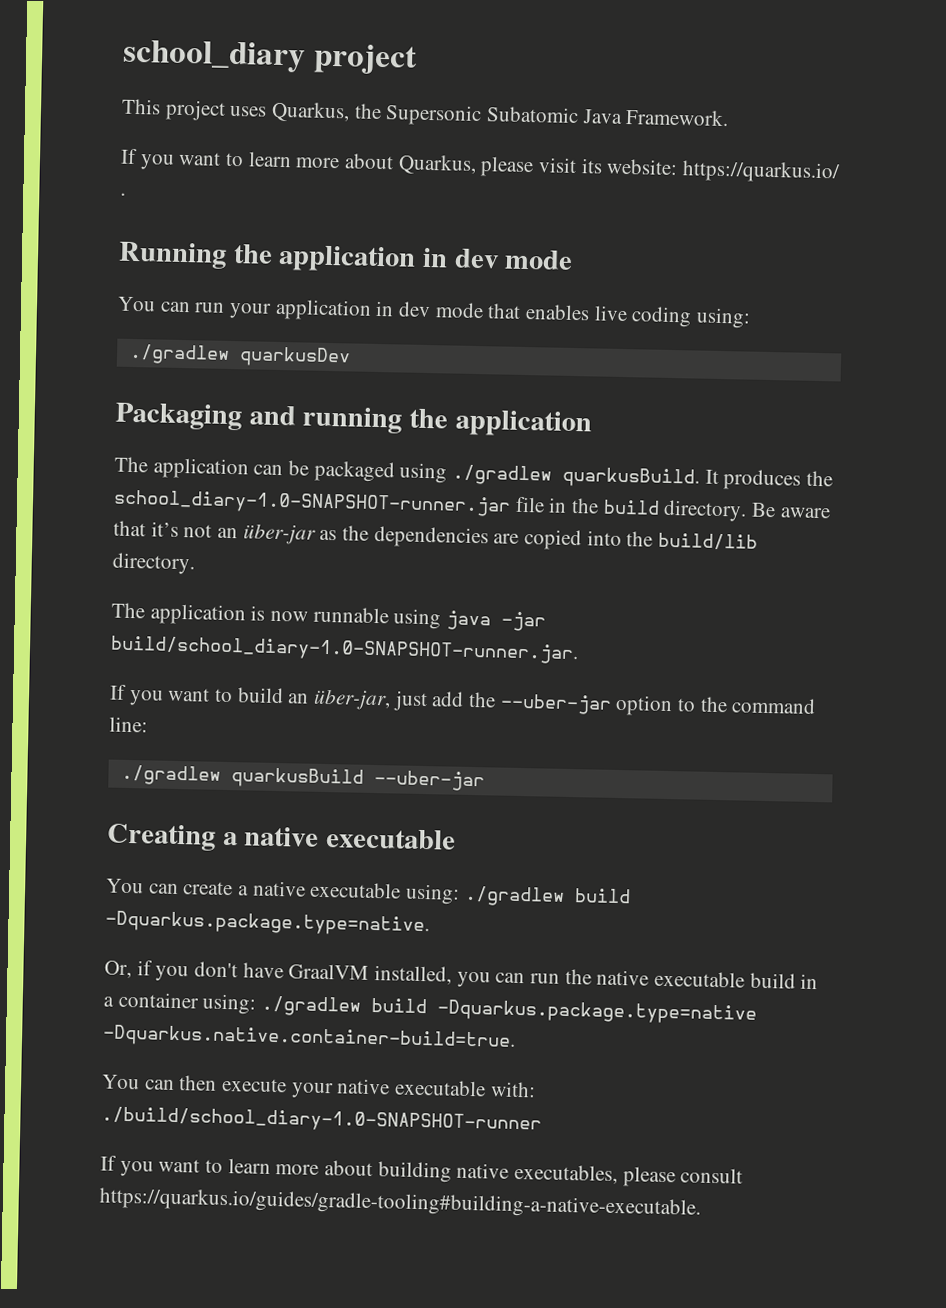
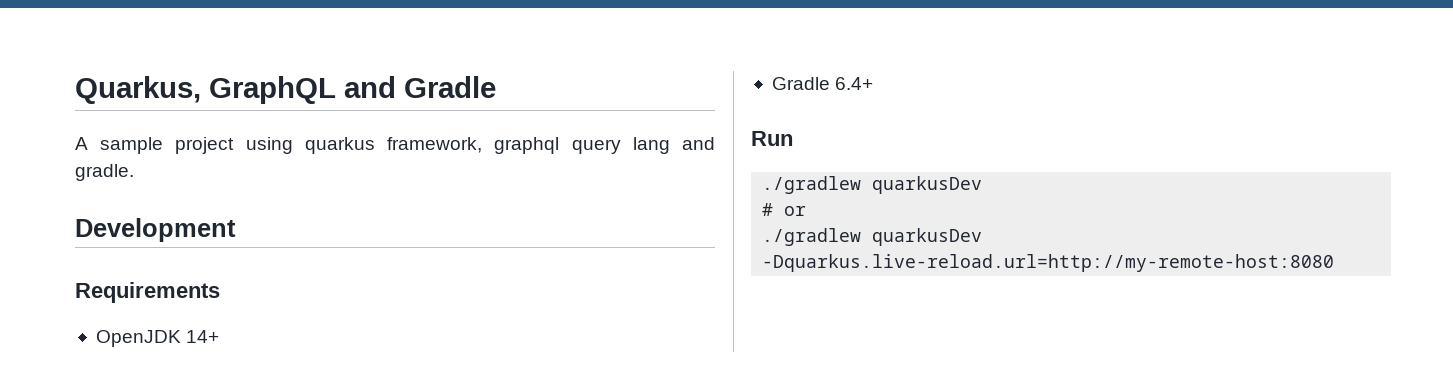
- school_diary project
- This project uses Quarkus, the Supersonic Subatomic Java Framework.
- If you want to learn more about Quarkus, please visit its website: https://quarkus.io/ .
- Running the application in dev mode
- You can run your application in dev mode that enables live coding using:
+ Quarkus, GraphQL and Gradle
+ A sample project using quarkus framework, graphql query lang and gradle.
+ Development
+ Requirements
+ OpenJDK 14+
+ Gradle 6.4+
+ Run
  ./gradlew quarkusDev
- Packaging and running the application
- The application can be packaged using ./gradlew quarkusBuild. It produces the school_diary-1.0-SNAPSHOT-runner.jar file in the build directory. Be aware that it’s not an über-jar as the dependencies are copied into the build/lib directory.
- The application is now runnable using java -jar build/school_diary-1.0-SNAPSHOT-runner.jar.
- If you want to build an über-jar, just add the --uber-jar option to the command line:
- ./gradlew quarkusBuild --uber-jar
- Creating a native executable
- You can create a native executable using: ./gradlew build -Dquarkus.package.type=native.
- Or, if you don't have GraalVM installed, you can run the native executable build in a container using: ./gradlew build -Dquarkus.package.type=native -Dquarkus.native.container-build=true.
- You can then execute your native executable with: ./build/school_diary-1.0-SNAPSHOT-runner
- If you want to learn more about building native executables, please consult https://quarkus.io/guides/gradle-tooling#building-a-native-executable.
+ # or
+ ./gradlew quarkusDev -Dquarkus.live-reload.url=http://my-remote-host:8080

